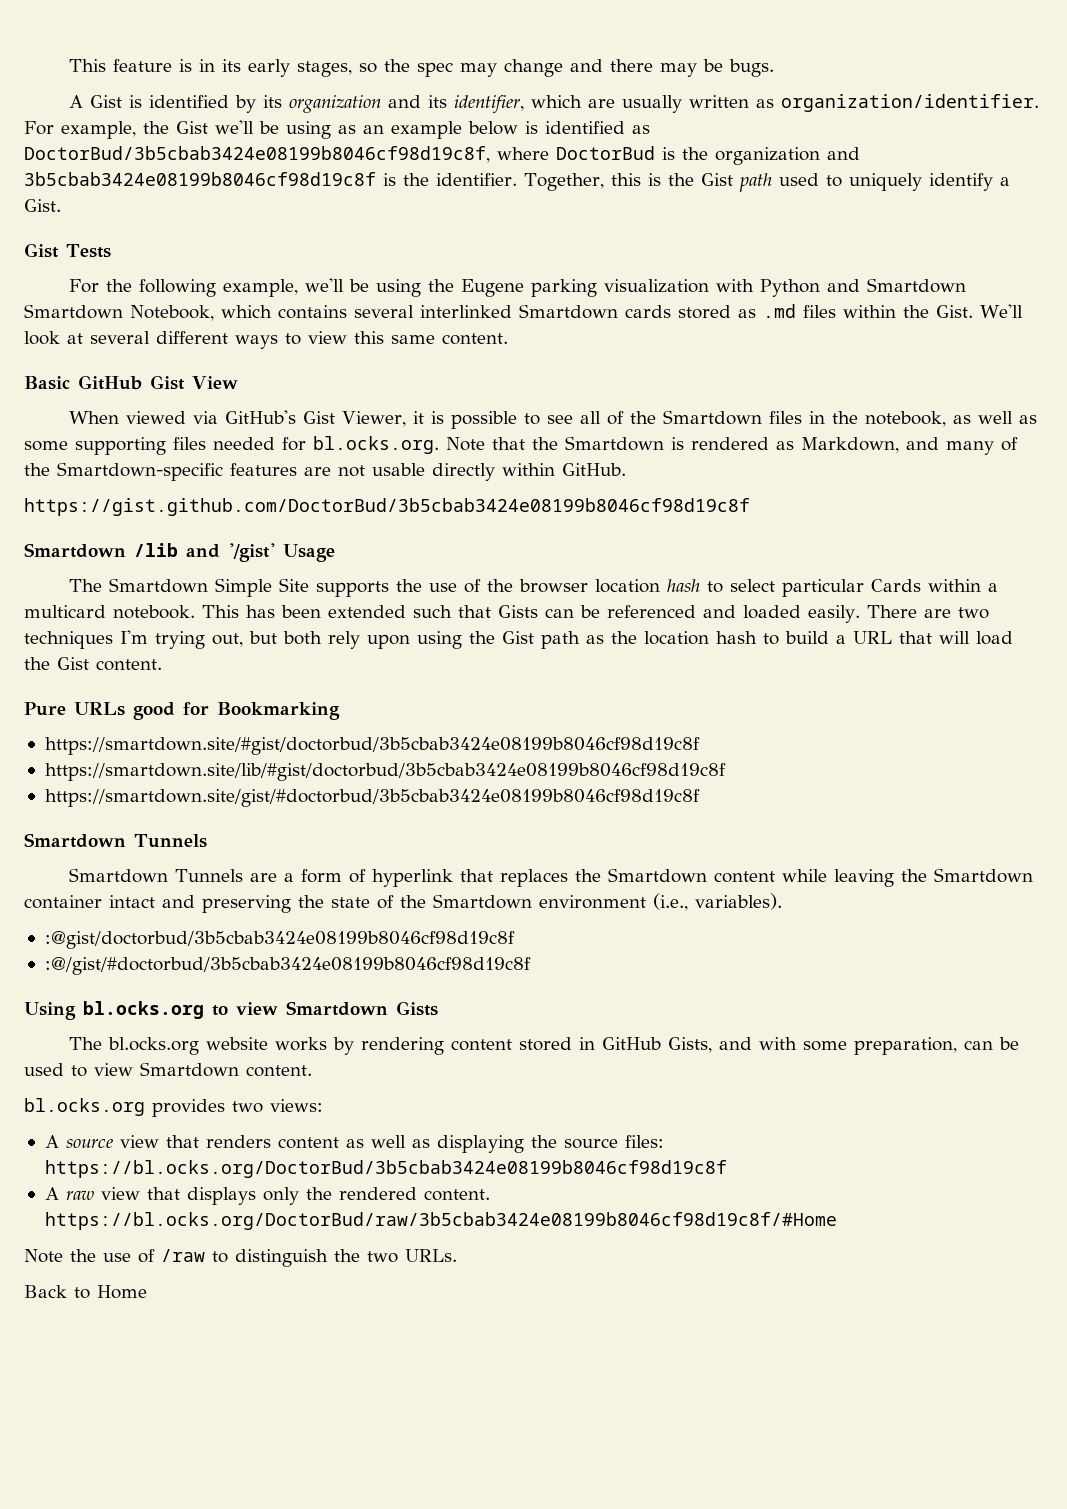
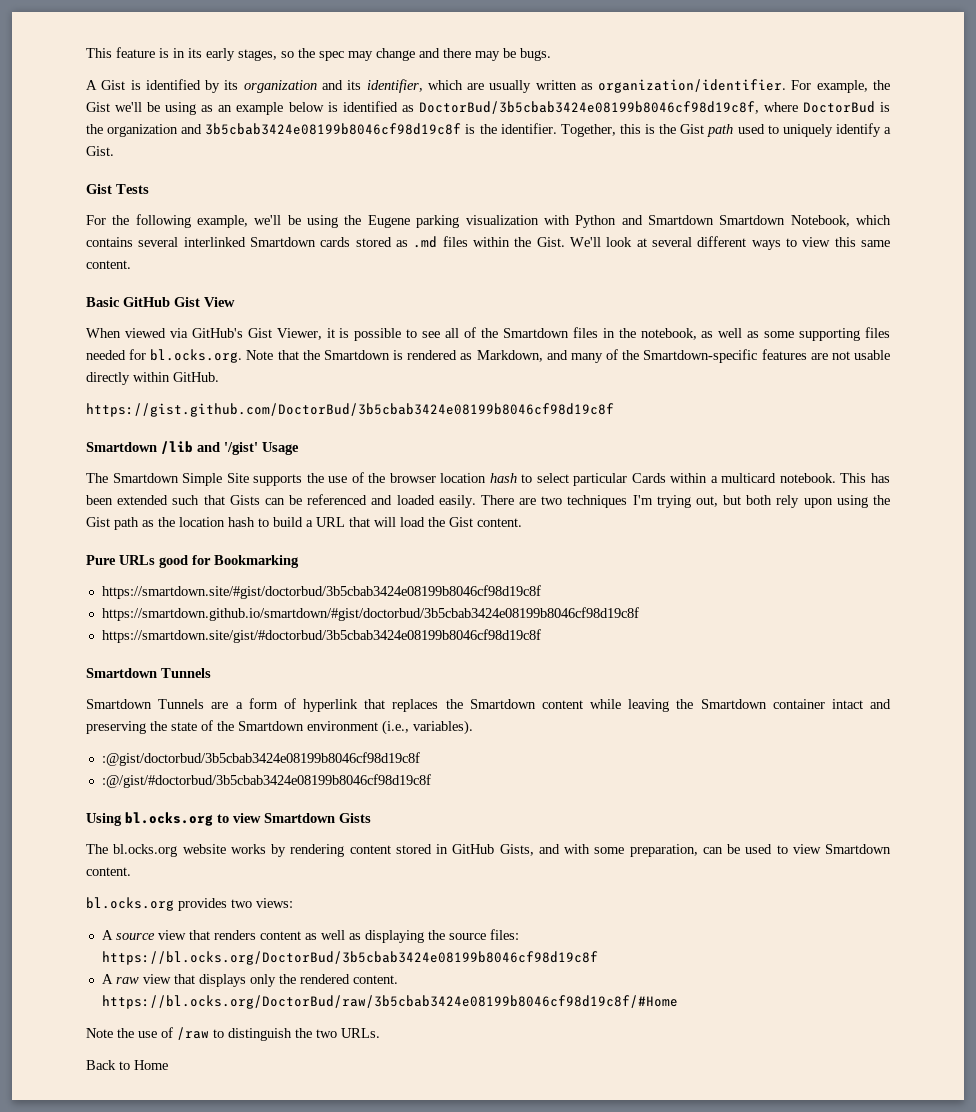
- https://smartdown.site/lib/#gist/doctorbud/3b5cbab3424e08199b8046cf98d19c8f
+ https://smartdown.github.io/smartdown/#gist/doctorbud/3b5cbab3424e08199b8046cf98d19c8f

